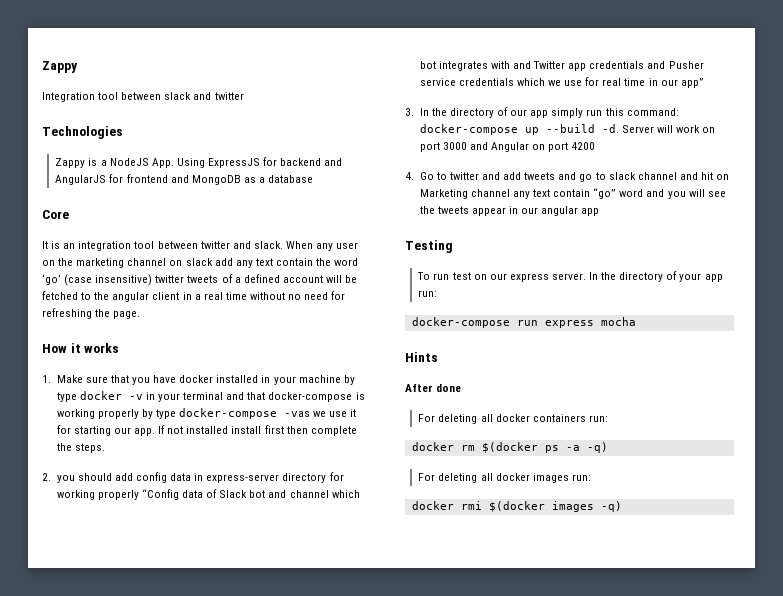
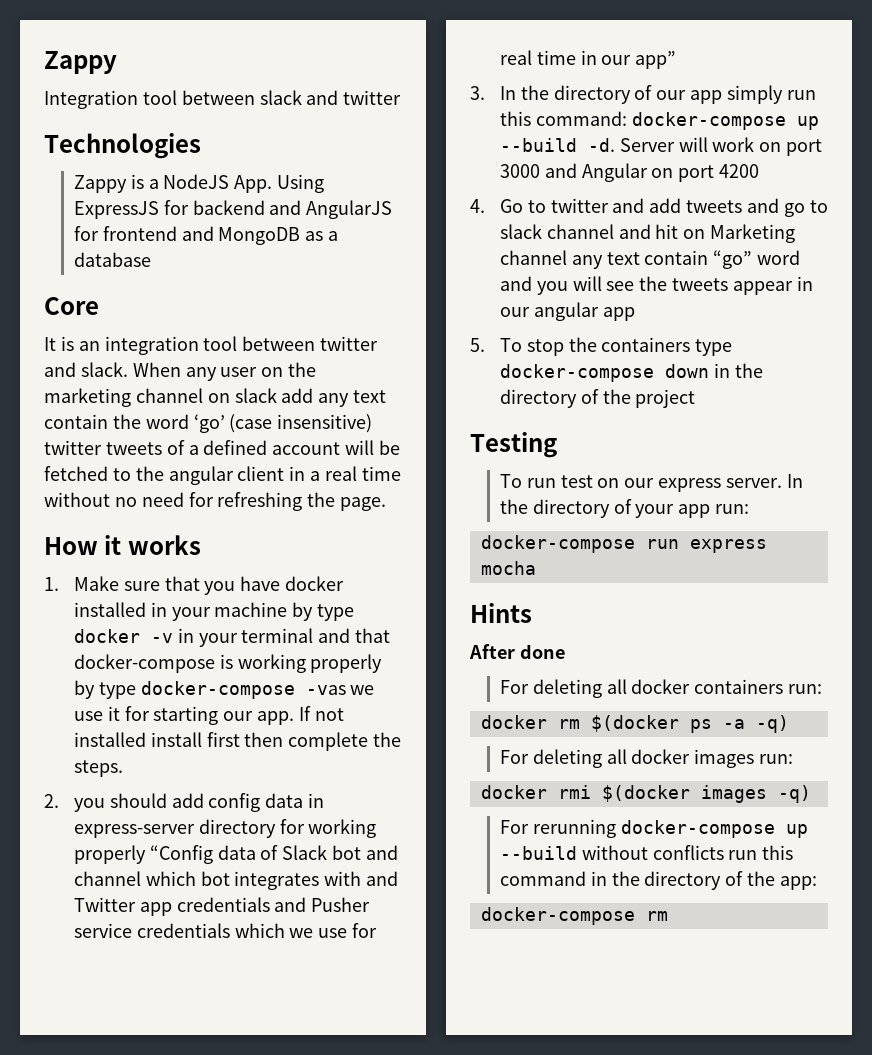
+ 5. To stop the containers type docker-compose down in the directory of the project
+ For rerunning docker-compose up --build without conflicts run this command in the directory of the app:
+ docker-compose rm

